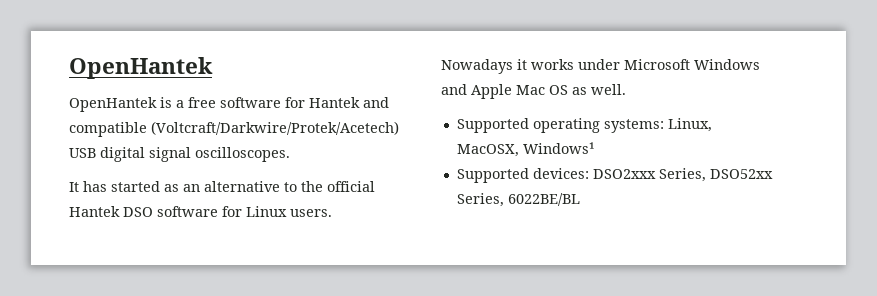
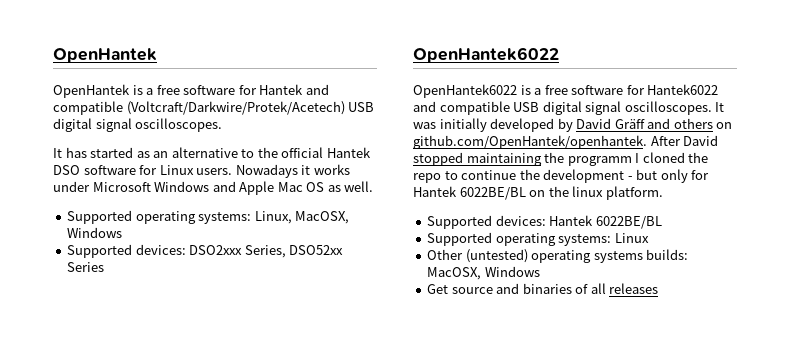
- Supported operating systems: Linux, MacOSX, Windows¹
+ Supported operating systems: Linux, MacOSX, Windows
- Supported devices: DSO2xxx Series, DSO52xx Series, 6022BE/BL
+ Supported devices: DSO2xxx Series, DSO52xx Series
+ OpenHantek6022
+ OpenHantek6022 is a free software for Hantek6022 and compatible USB digital signal oscilloscopes. It was initially developed by David Gräff and others on github.com/OpenHantek/openhantek. After David stopped maintaining the programm I cloned the repo to continue the development - but only for Hantek 6022BE/BL on the linux platform.
+ Supported devices: Hantek 6022BE/BL
+ Supported operating systems: Linux
+ Other (untested) operating systems builds: MacOSX, Windows
+ Get source and binaries of all releases

